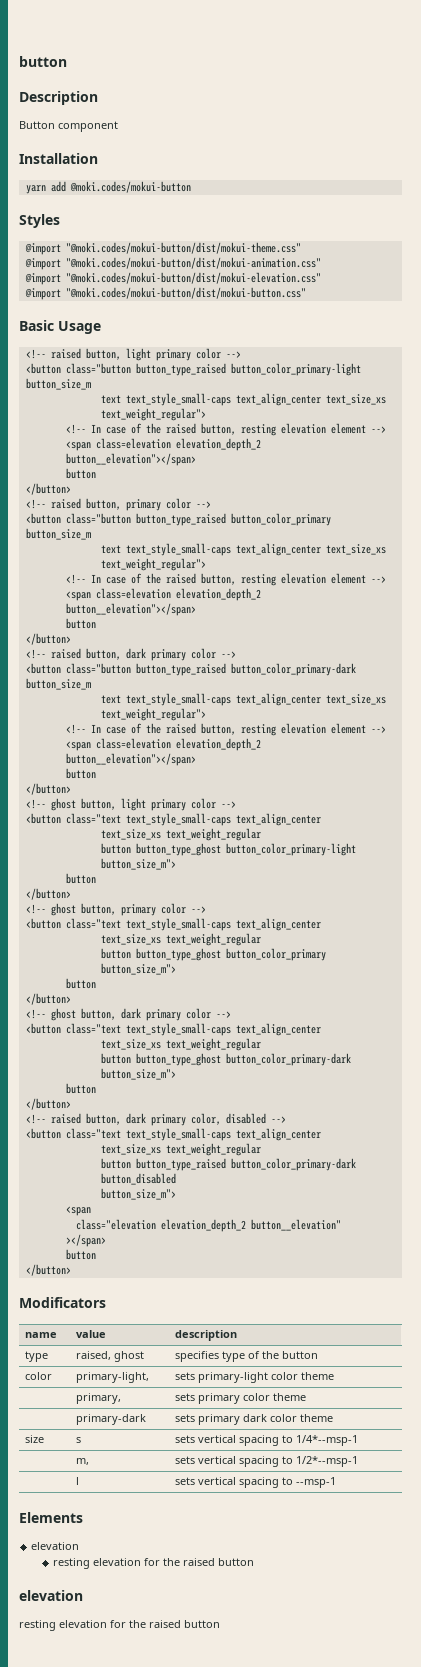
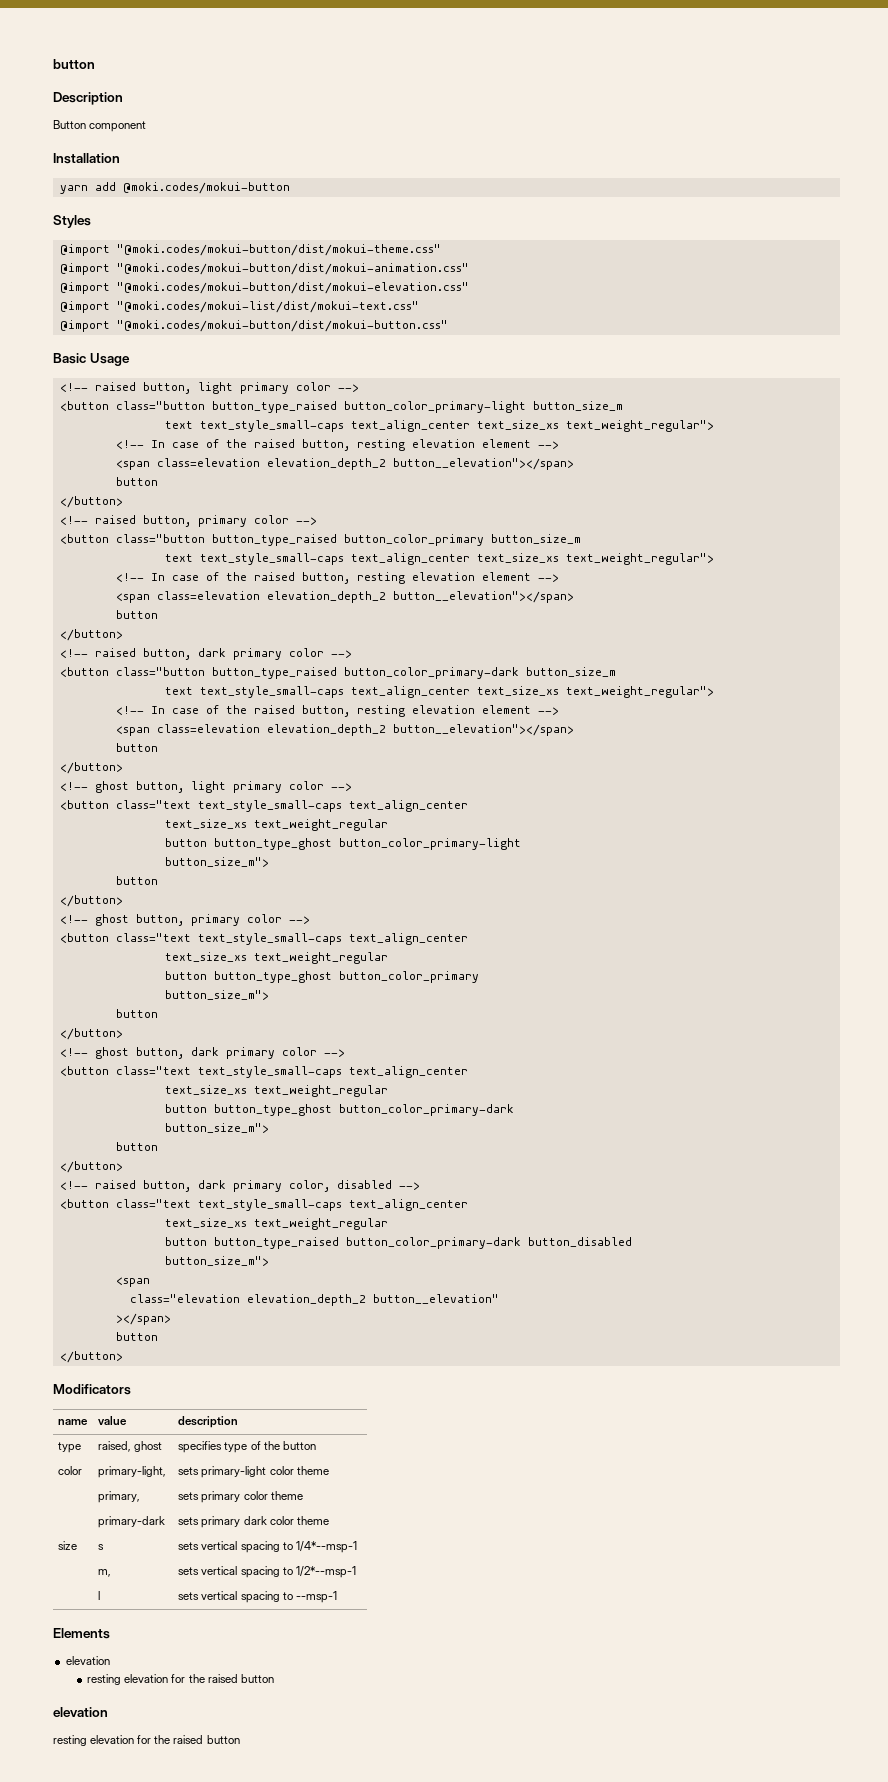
+ @import "@moki.codes/mokui-list/dist/mokui-text.css"

